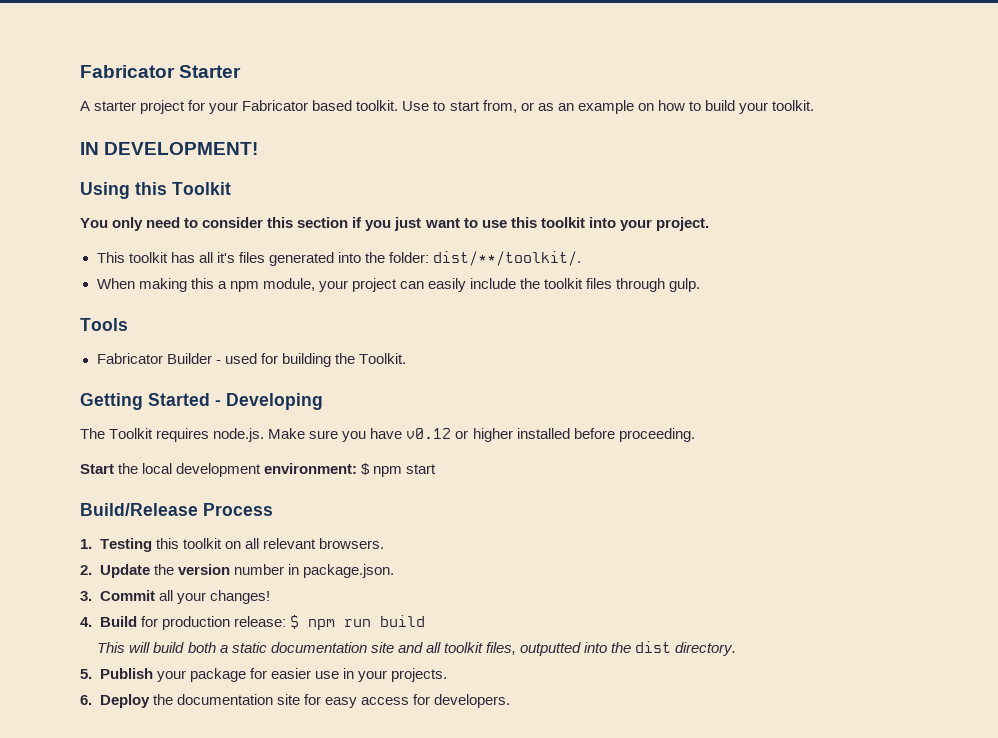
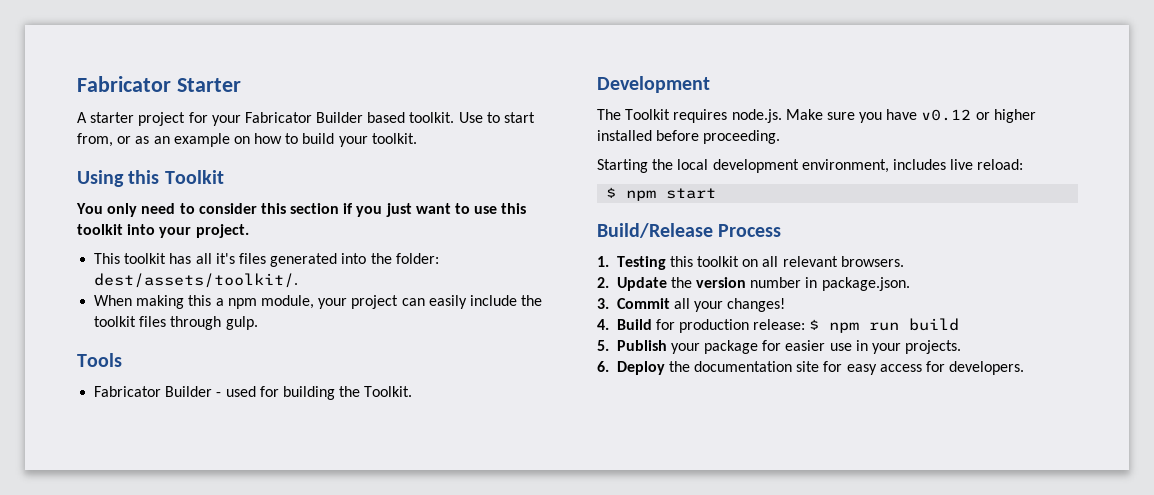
- A starter project for your Fabricator based toolkit.
+ A starter project for your Fabricator Builder based toolkit.
- IN DEVELOPMENT!
- This toolkit has all it's files generated into the folder: dist/**/toolkit/.
+ This toolkit has all it's files generated into the folder: dest/assets/toolkit/.
- Getting Started - Developing
+ Development
- Start the local development environment: $ npm start
+ Starting the local development environment, includes live reload:
+ $ npm start
- This will build both a static documentation site and all toolkit files, outputted into the dist directory.

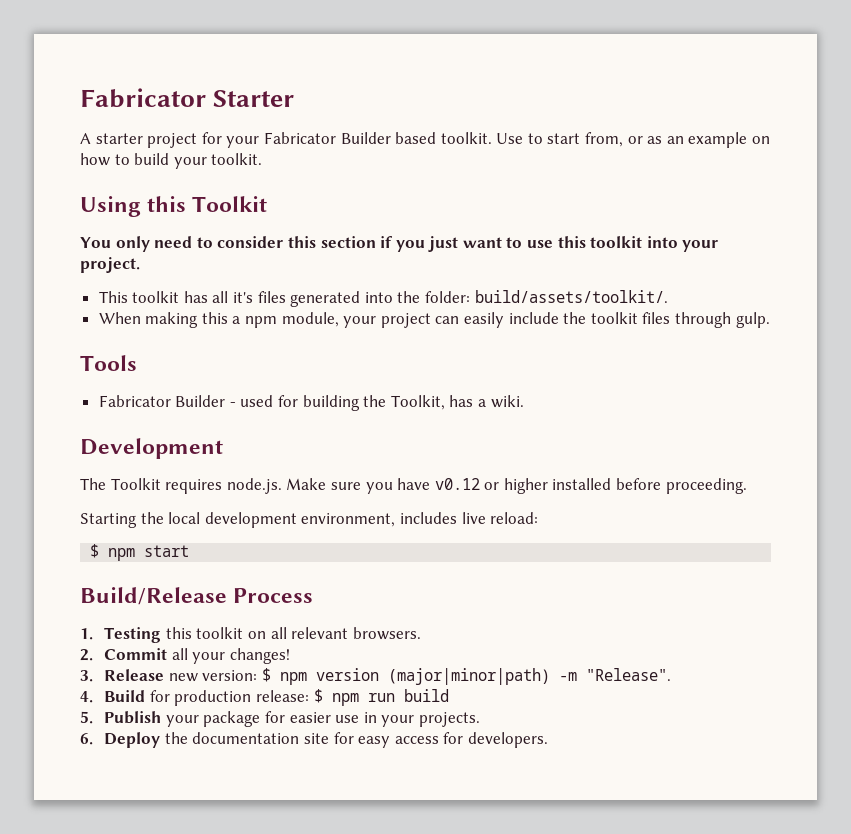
- This toolkit has all it's files generated into the folder: dest/assets/toolkit/.
+ This toolkit has all it's files generated into the folder: build/assets/toolkit/.
- Fabricator Builder - used for building the Toolkit.
+ Fabricator Builder - used for building the Toolkit, has a wiki.
- 2. Update the version number in package.json.
- 3. Commit all your changes!
+ 2. Commit all your changes!
+ 3. Release new version: $ npm version (major|minor|path) -m "Release".

